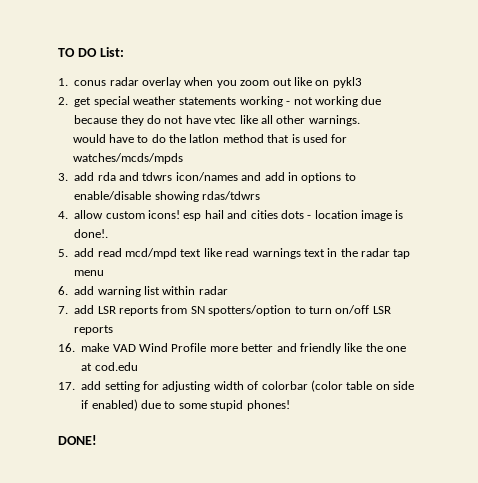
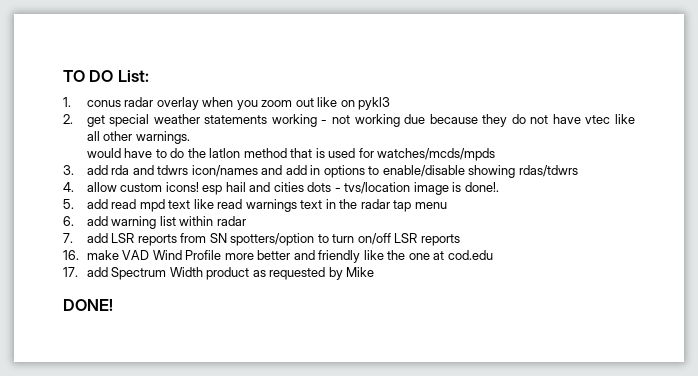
- 4. allow custom icons! esp hail and cities dots - location image is done!.
+ 4. allow custom icons! esp hail and cities dots - tvs/location image is done!.
- 5. add read mcd/mpd text like read warnings text in the radar tap menu
+ 5. add read mpd text like read warnings text in the radar tap menu
- 17. add setting for adjusting width of colorbar (color table on side if enabled) due to some stupid phones!
+ 17. add Spectrum Width product as requested by Mike

